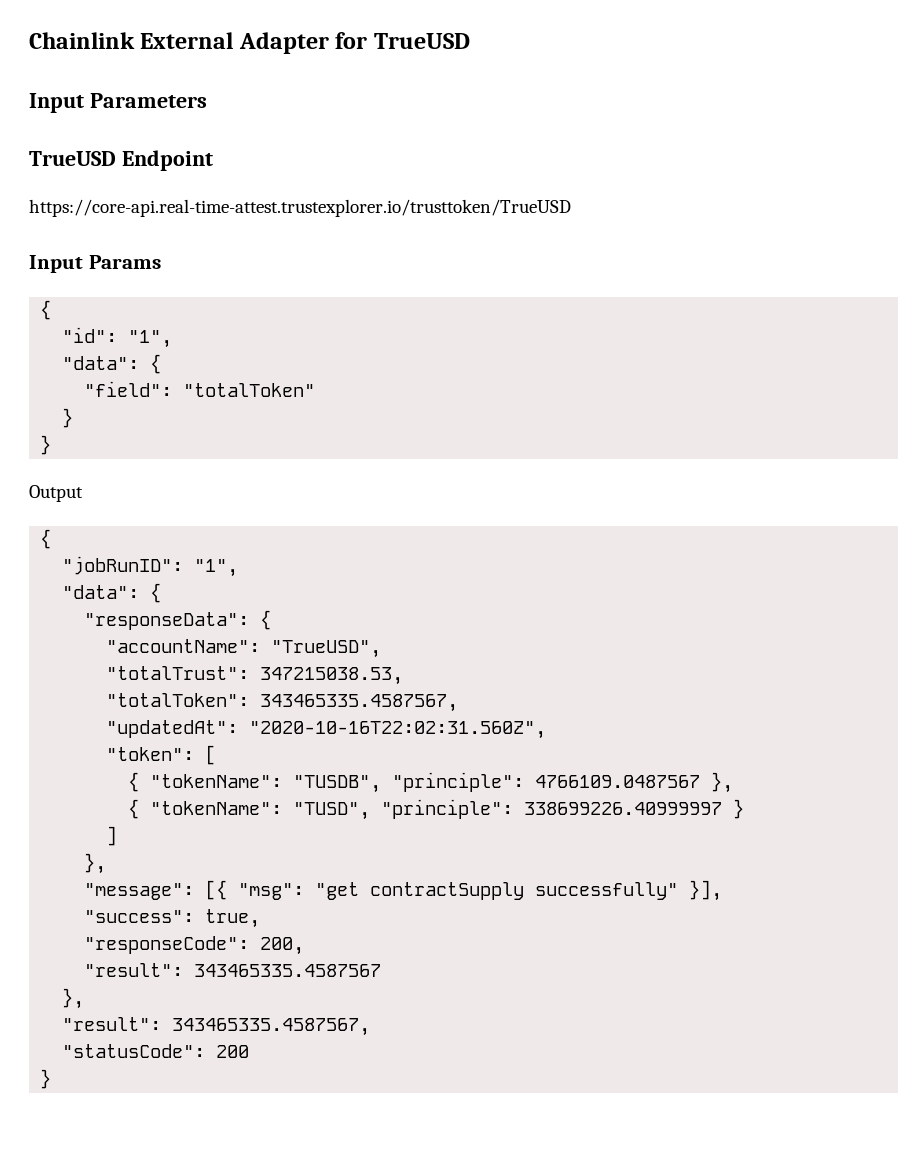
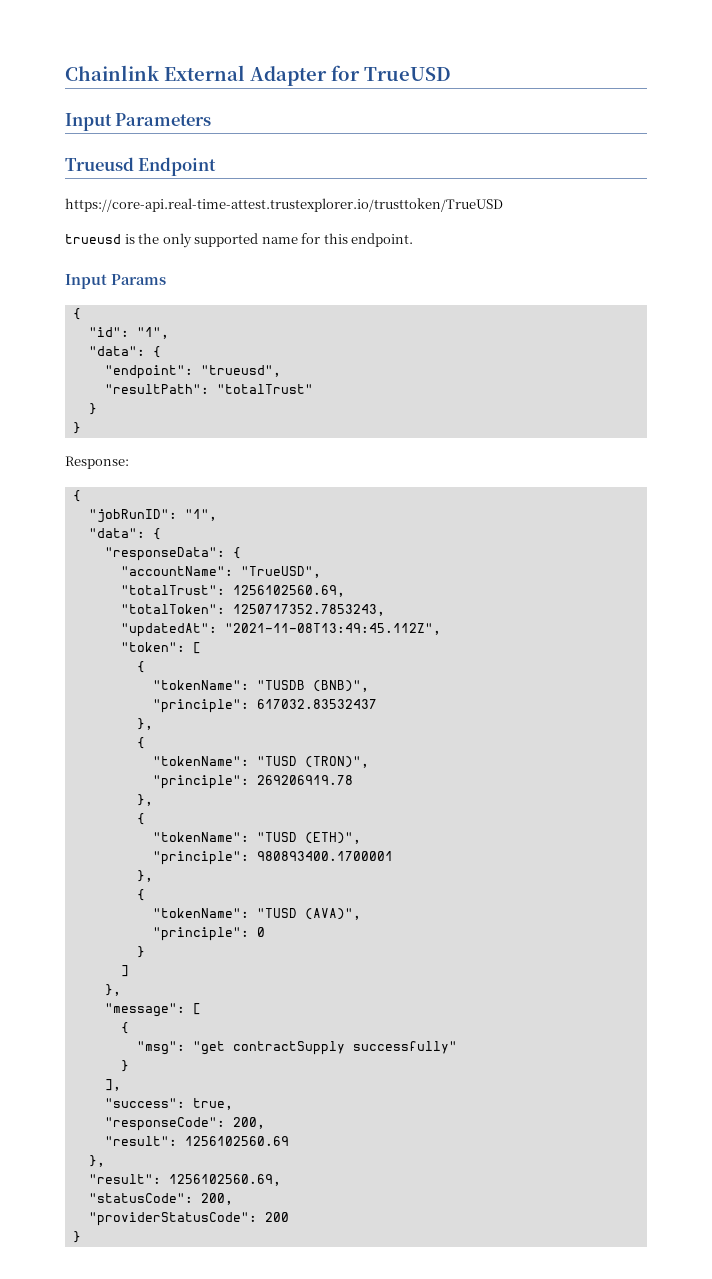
- TrueUSD Endpoint
+ Trueusd Endpoint
+ trueusd is the only supported name for this endpoint.
- "field": "totalToken"
+ "endpoint": "trueusd",
+ "resultPath": "totalTrust"
- Output
+ Response:
- "totalTrust": 347215038.53,
+ "totalTrust": 1256102560.69,
- "totalToken": 343465335.4587567,
+ "totalToken": 1250717352.7853243,
- "updatedAt": "2020-10-16T22:02:31.560Z",
+ "updatedAt": "2021-11-08T13:49:45.112Z",
  "token": [
- { "tokenName": "TUSDB", "principle": 4766109.0487567 },
- { "tokenName": "TUSD", "principle": 338699226.40999997 }
+ {
+ "tokenName": "TUSDB (BNB)",
+ "principle": 617032.83532437
+ },
+ {
+ "tokenName": "TUSD (TRON)",
+ "principle": 269206919.78
+ },
+ {
+ "tokenName": "TUSD (ETH)",
+ "principle": 980893400.1700001
+ },
+ {
+ "tokenName": "TUSD (AVA)",
+ "principle": 0
+ }
- "message": [{ "msg": "get contractSupply successfully" }],
+ "message": [
+ {
+ "msg": "get contractSupply successfully"
+ }
+ ],
- "result": 343465335.4587567
+ "result": 1256102560.69
- "result": 343465335.4587567,
+ "result": 1256102560.69,
- "statusCode": 200
+ "statusCode": 200,
+ "providerStatusCode": 200

